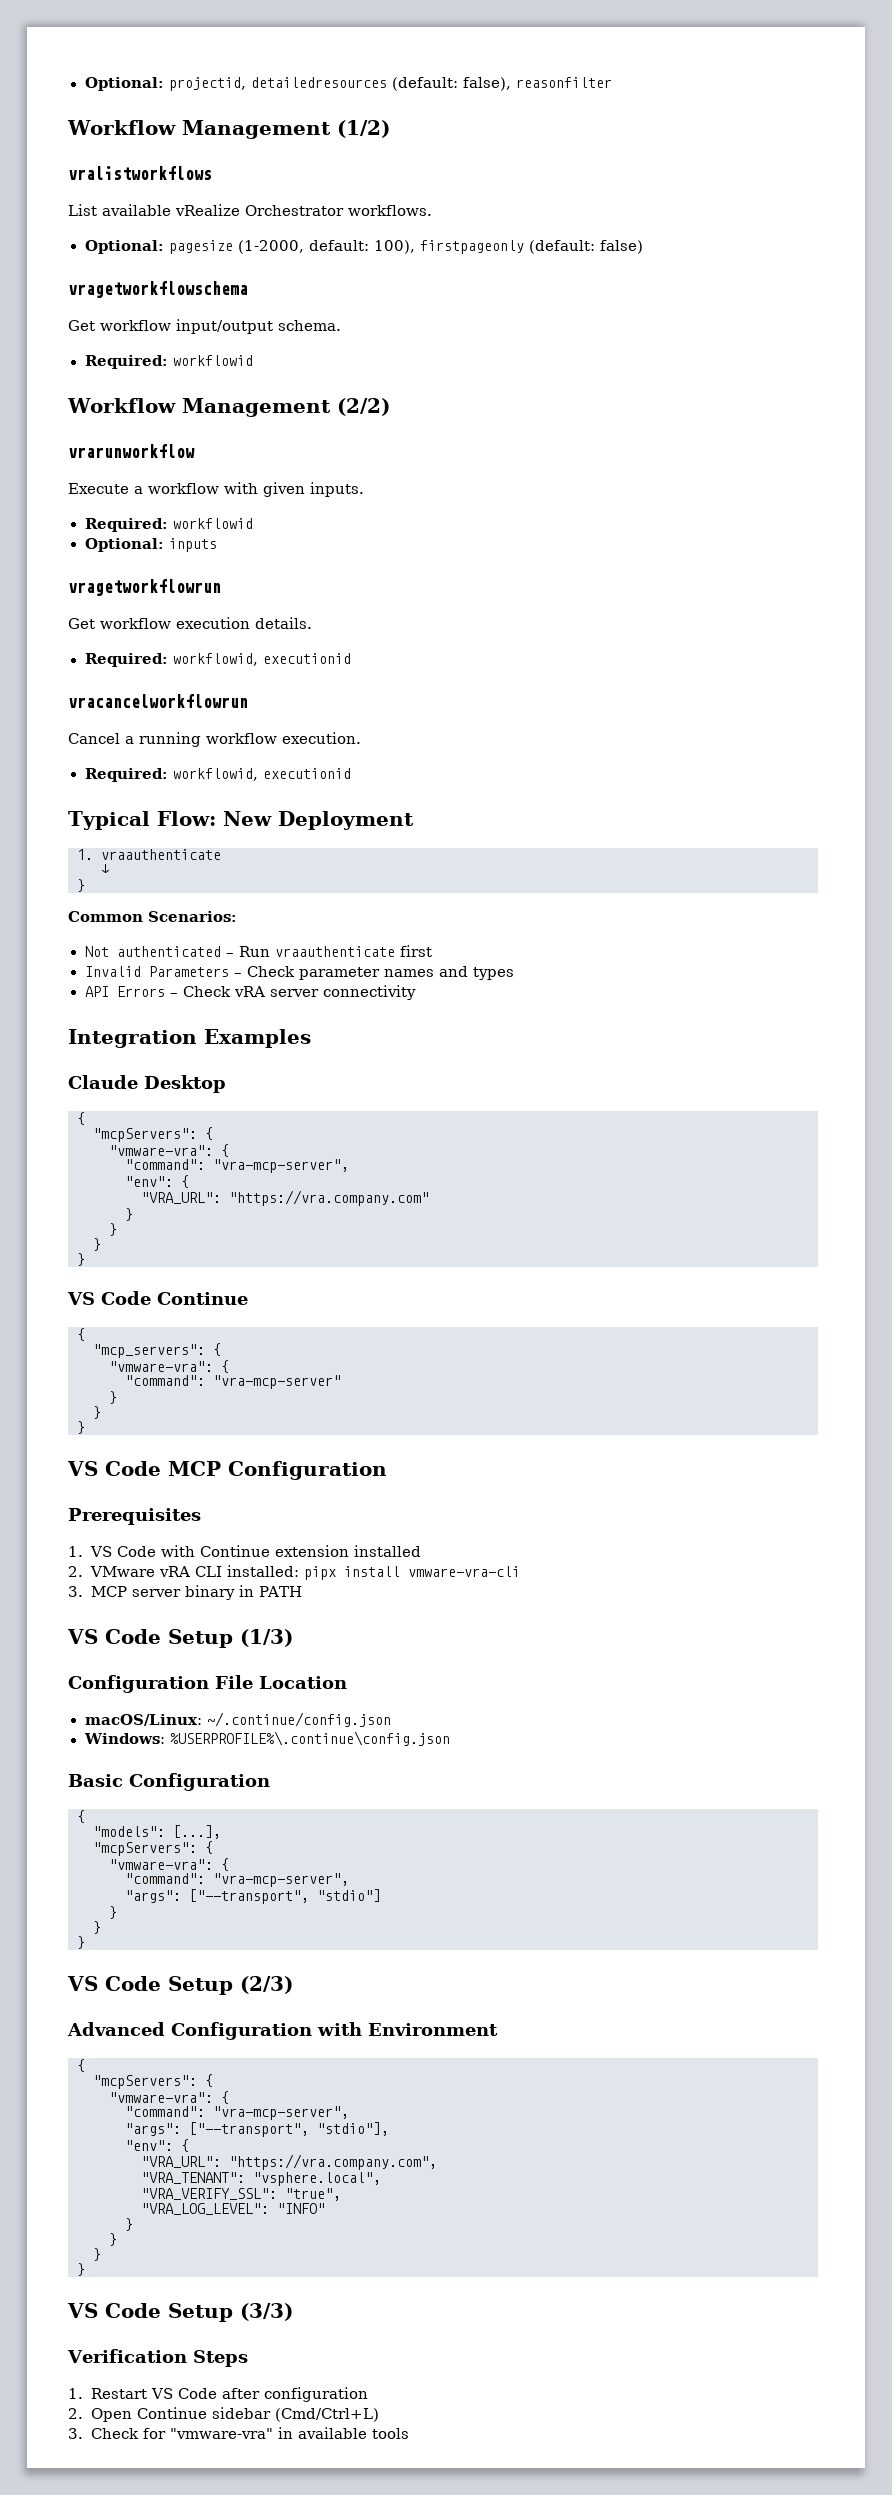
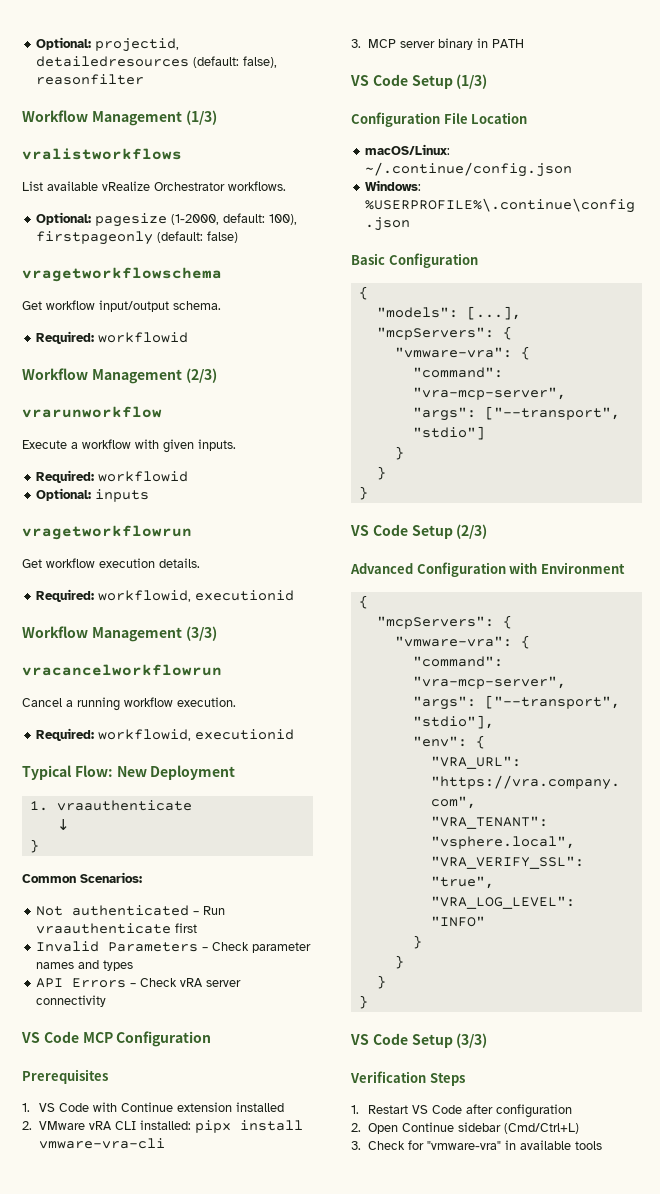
- Workflow Management (1/2)
+ Workflow Management (1/3)
- Workflow Management (2/2)
+ Workflow Management (2/3)
+ Workflow Management (3/3)
- Integration Examples
- Claude Desktop
- {
- "mcpServers": {
- "vmware-vra": {
- "command": "vra-mcp-server",
- "env": {
- "VRA_URL": "https://vra.company.com"
- }
- }
- }
- }
- VS Code Continue
- {
- "mcp_servers": {
- "vmware-vra": {
- "command": "vra-mcp-server"
- }
- }
- }

